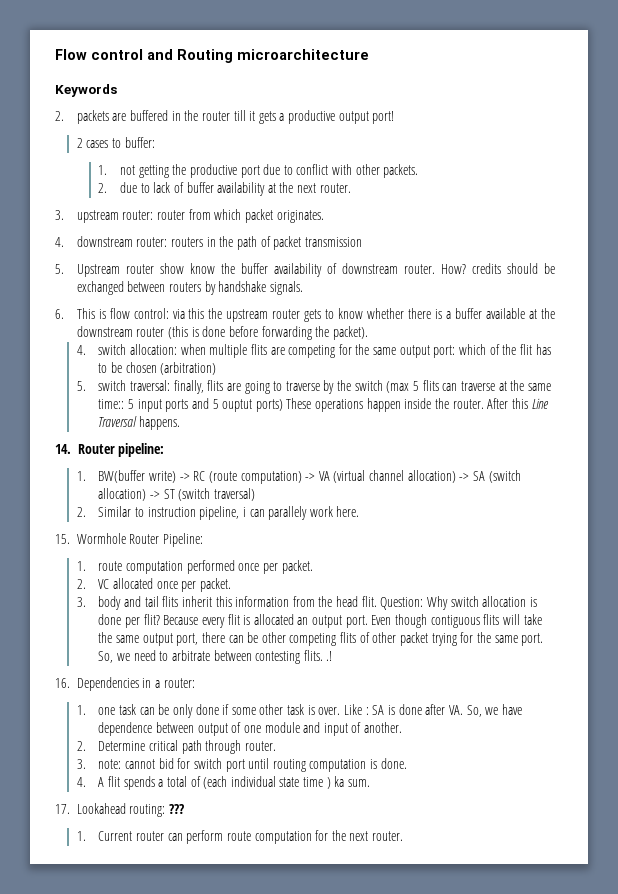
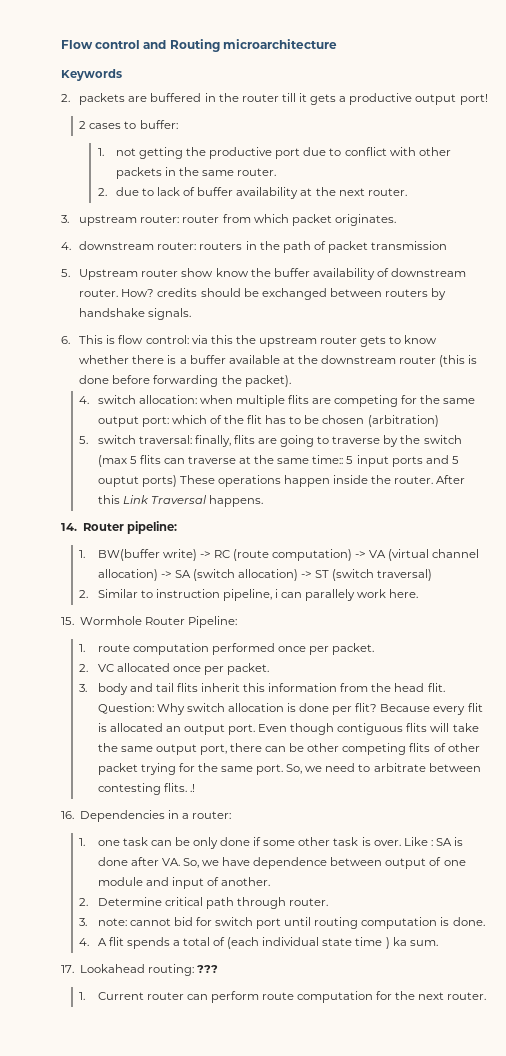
- 1. not getting the productive port due to conflict with other packets.
+ 1. not getting the productive port due to conflict with other packets in the same router.
- After this Line Traversal happens.
+ After this Link Traversal happens.

